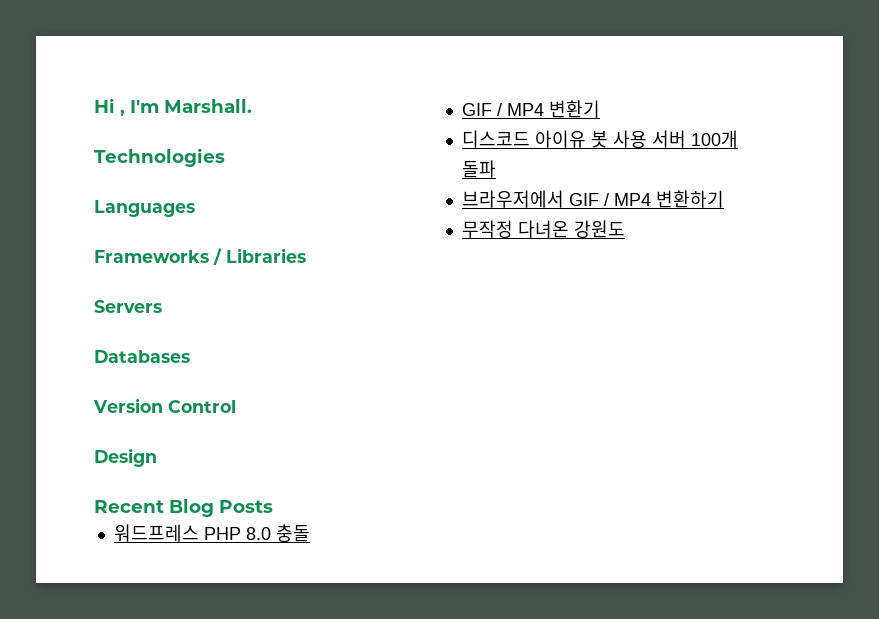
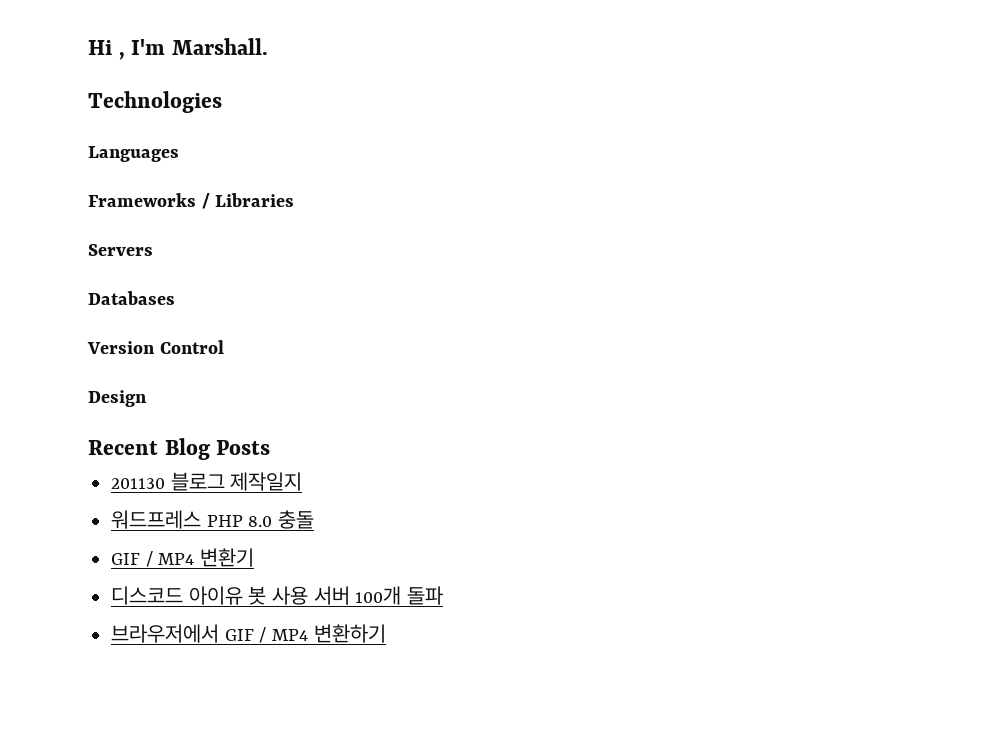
+ 201130 블로그 제작일지
- 무작정 다녀온 강원도

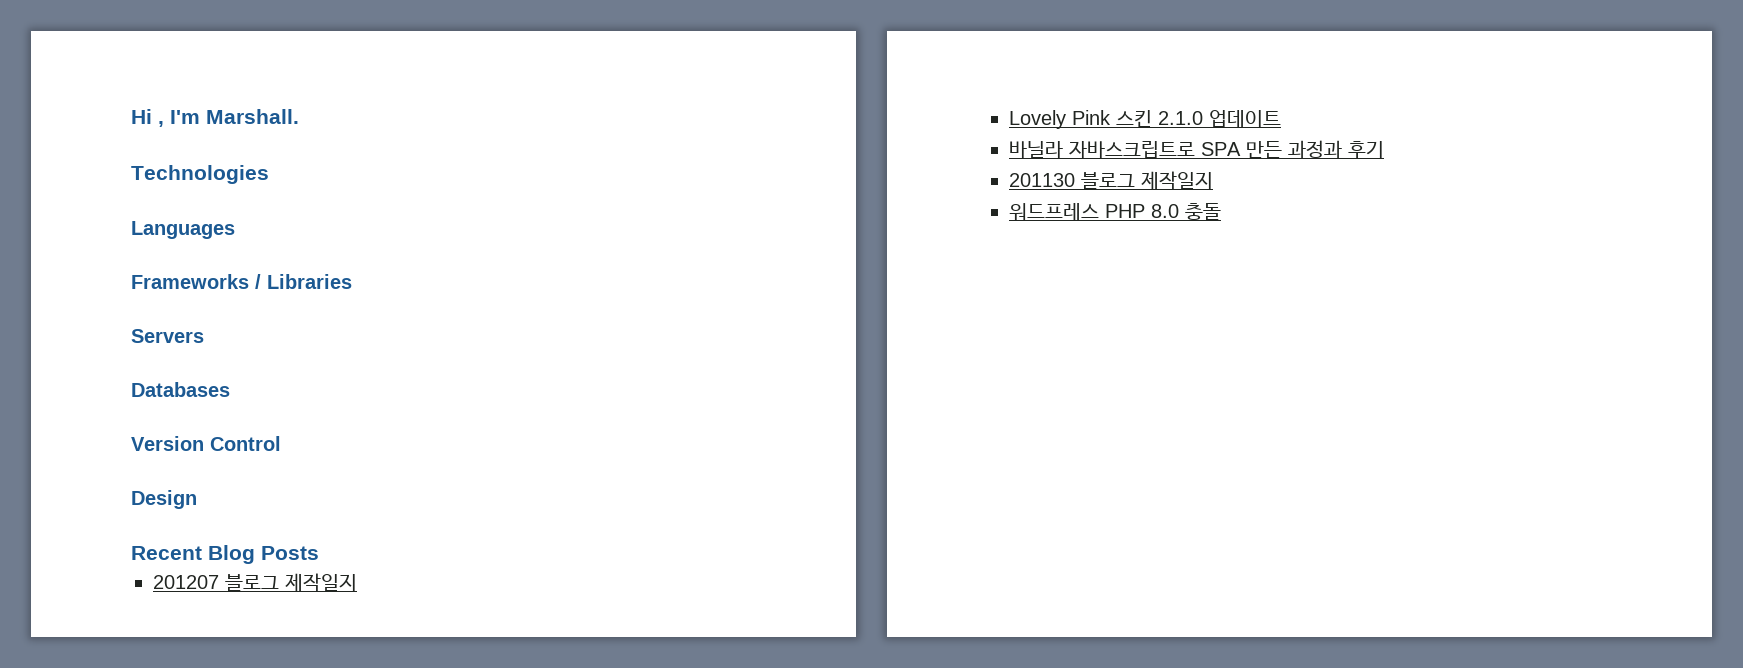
+ 201207 블로그 제작일지
+ Lovely Pink 스킨 2.1.0 업데이트
+ 바닐라 자바스크립트로 SPA 만든 과정과 후기
- GIF / MP4 변환기
- 디스코드 아이유 봇 사용 서버 100개 돌파
- 브라우저에서 GIF / MP4 변환하기

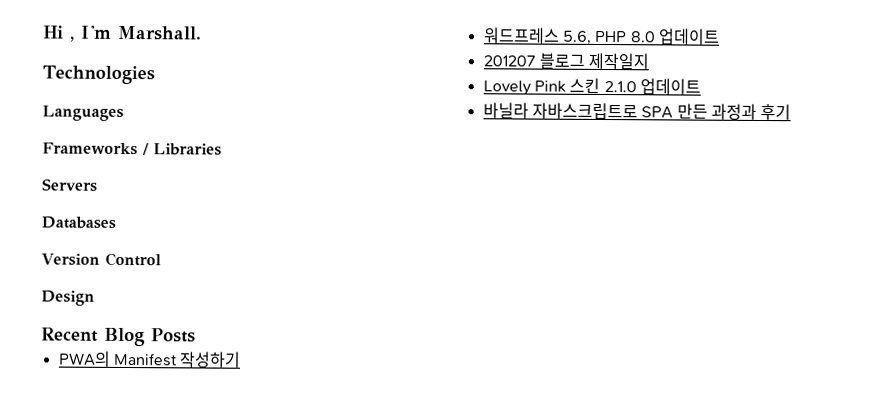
+ PWA의 Manifest 작성하기
+ 워드프레스 5.6, PHP 8.0 업데이트
- 201130 블로그 제작일지
- 워드프레스 PHP 8.0 충돌

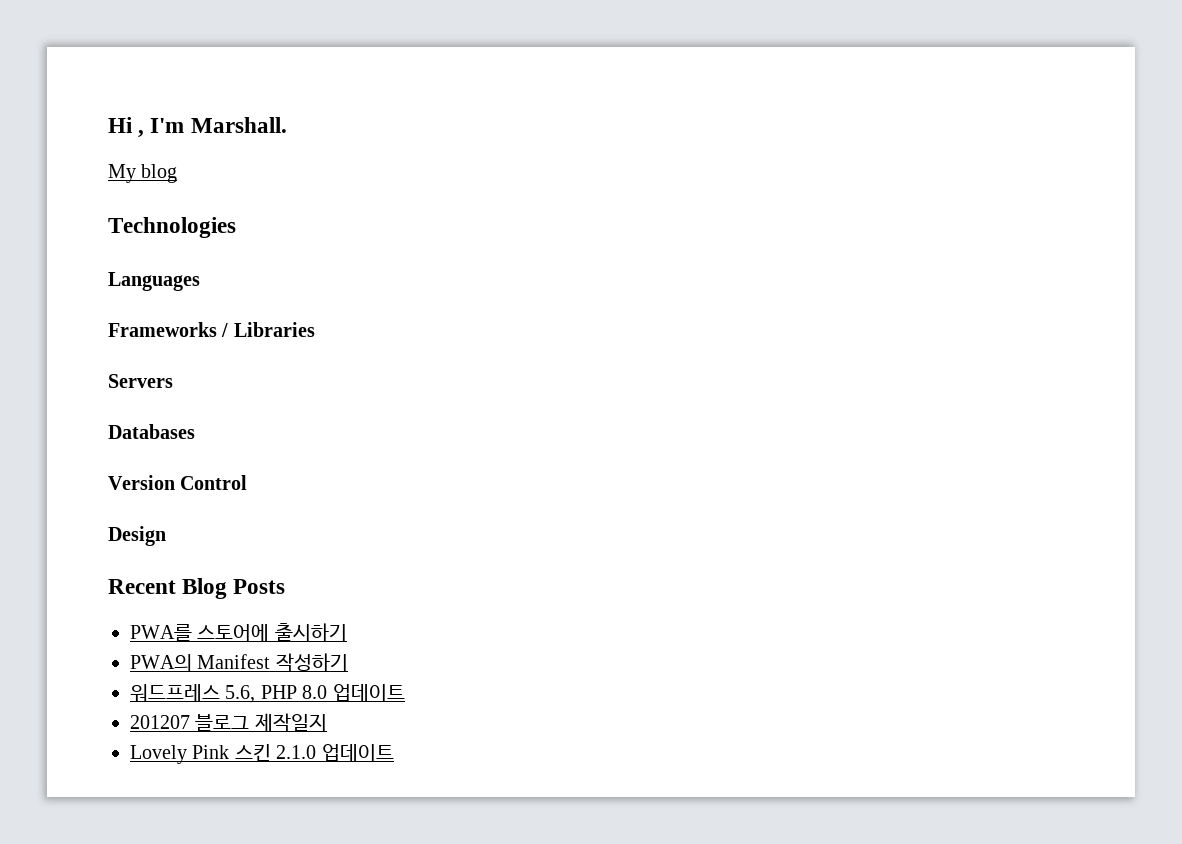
+ My blog
+ PWA를 스토어에 출시하기
- 바닐라 자바스크립트로 SPA 만든 과정과 후기

